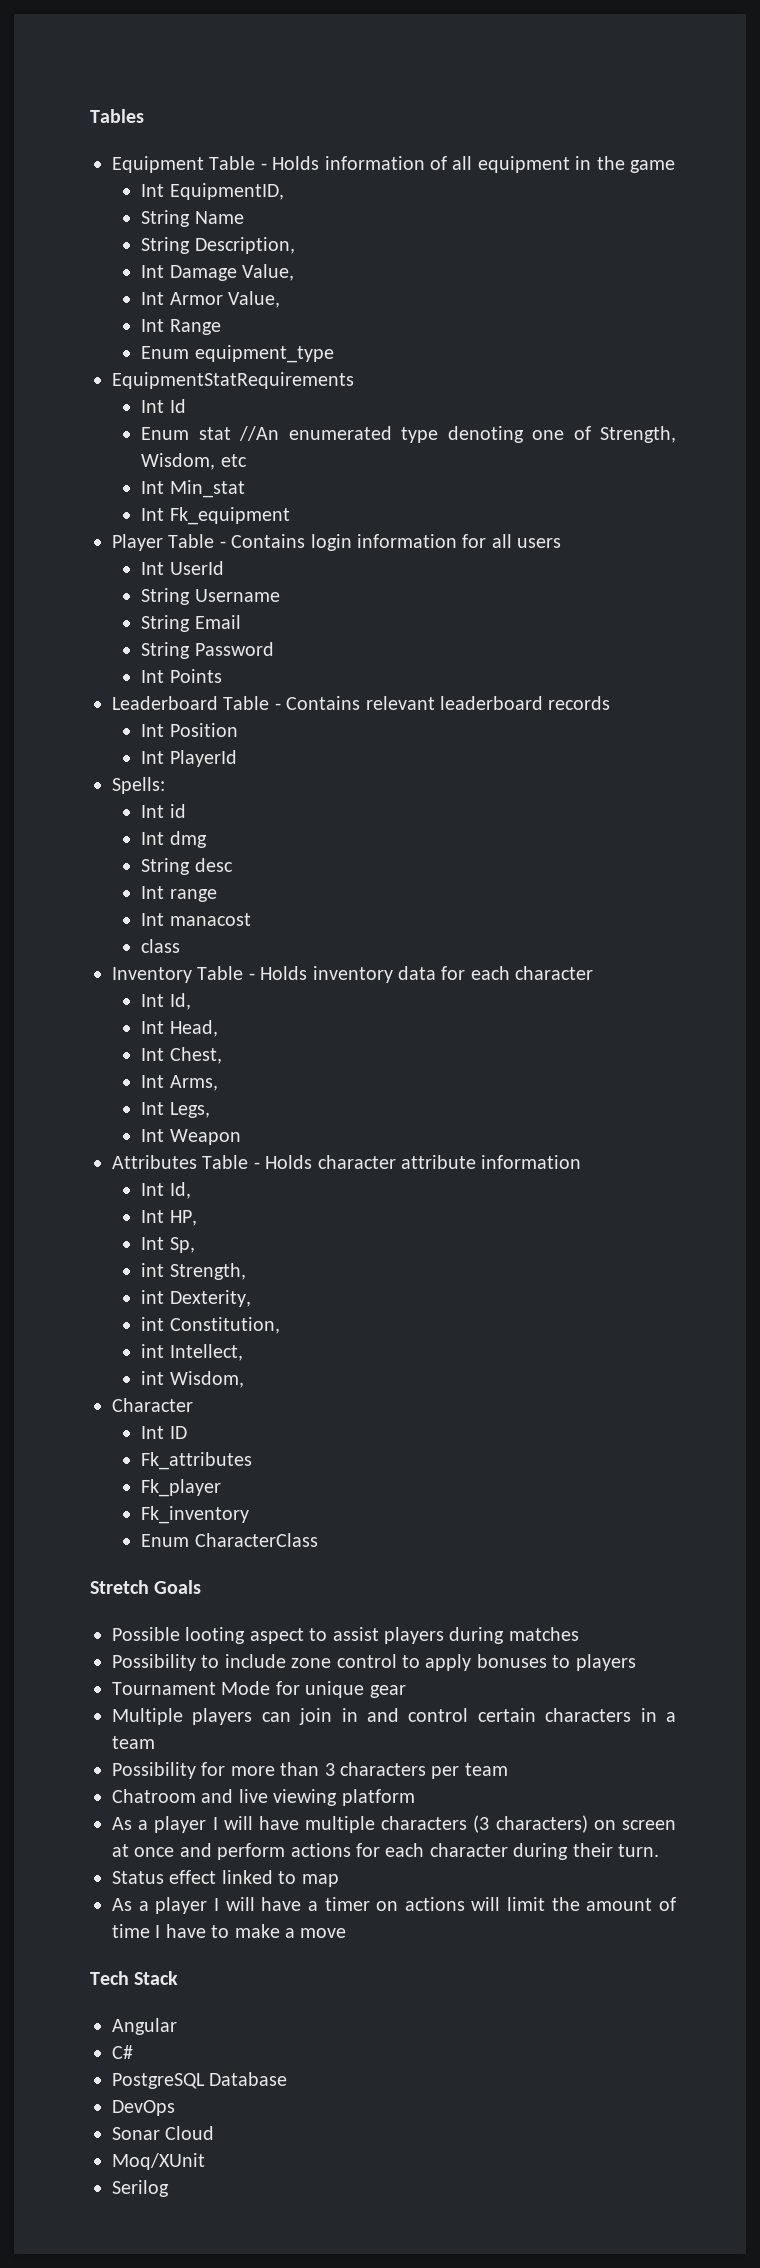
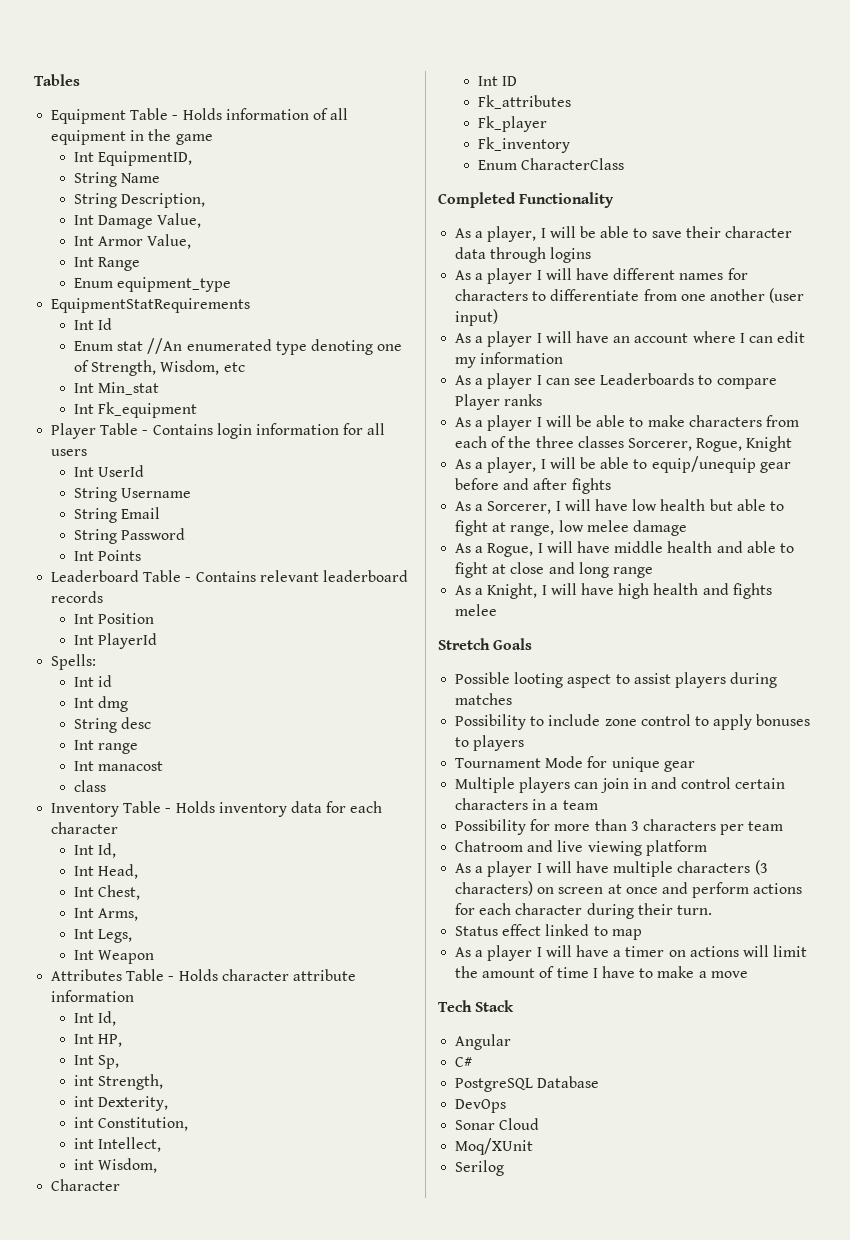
+ Completed Functionality
+ As a player, I will be able to save their character data through logins
+ As a player I will have different names for characters to differentiate from one another (user input)
+ As a player I will have an account where I can edit my information
+ As a player I can see Leaderboards to compare Player ranks
+ As a player I will be able to make characters from each of the three classes Sorcerer, Rogue, Knight
+ As a player, I will be able to equip/unequip gear before and after fights
+ As a Sorcerer, I will have low health but able to fight at range, low melee damage
+ As a Rogue, I will have middle health and able to fight at close and long range
+ As a Knight, I will have high health and fights melee

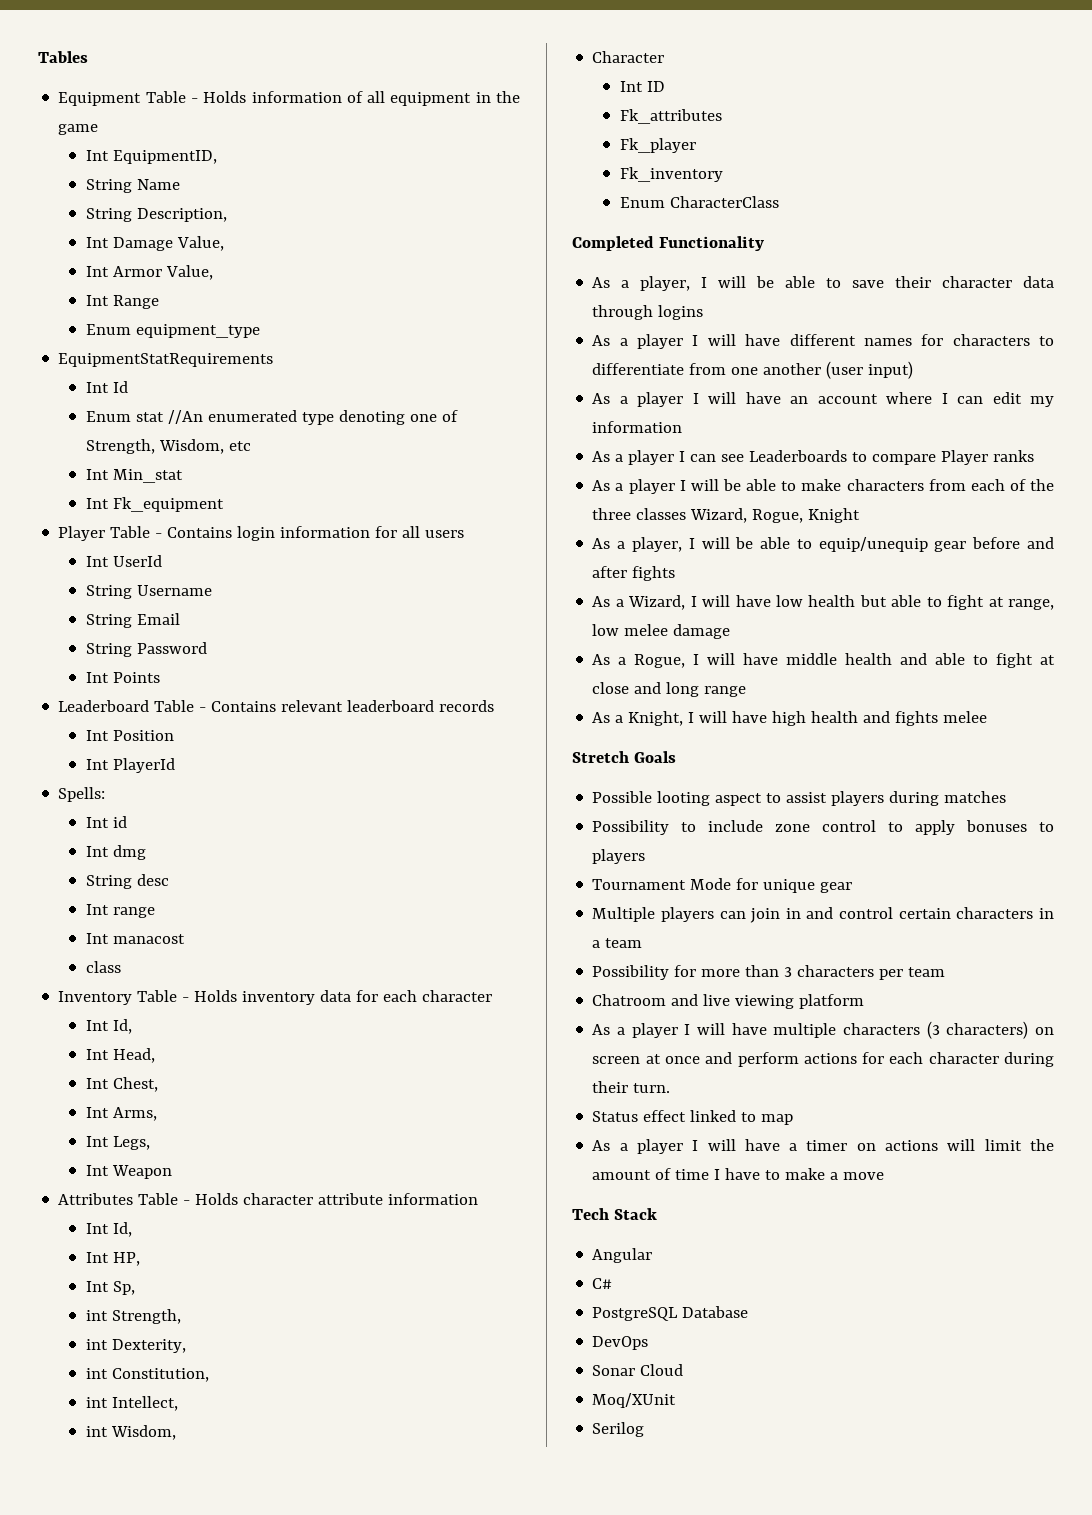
- As a player I will be able to make characters from each of the three classes Sorcerer, Rogue, Knight
+ As a player I will be able to make characters from each of the three classes Wizard, Rogue, Knight
- As a Sorcerer, I will have low health but able to fight at range, low melee damage
+ As a Wizard, I will have low health but able to fight at range, low melee damage

